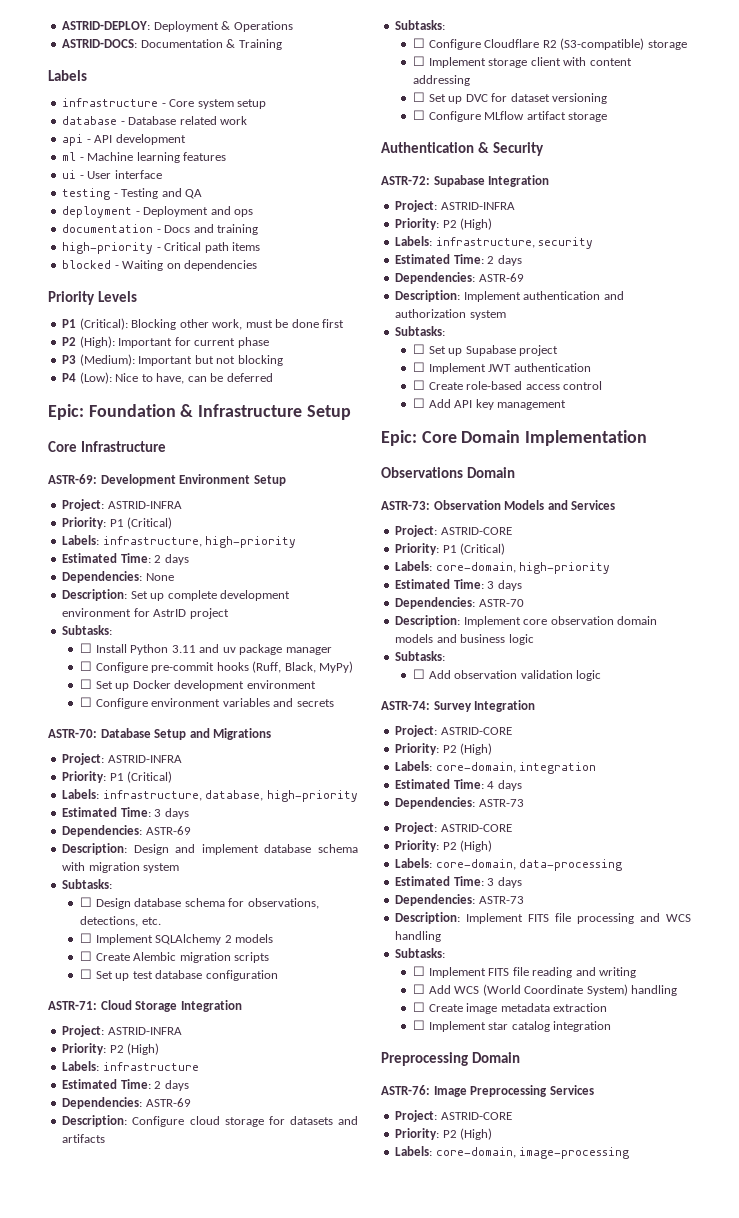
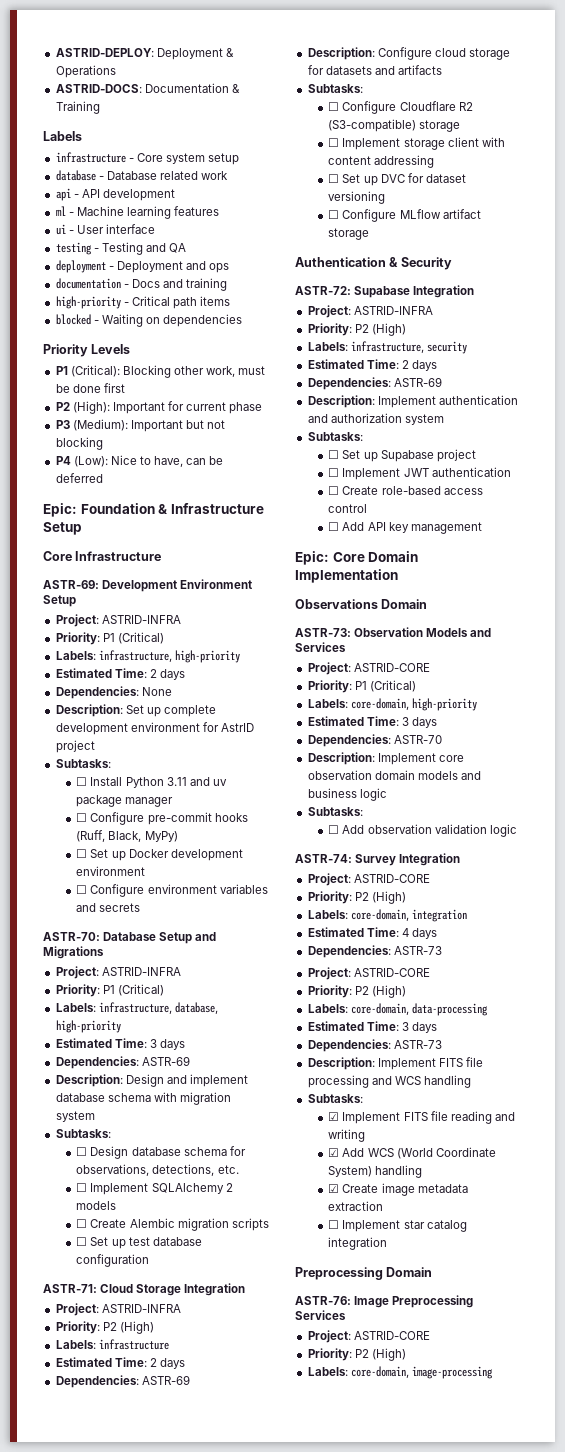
- ☐ Implement FITS file reading and writing
+ ☑ Implement FITS file reading and writing
- ☐ Add WCS (World Coordinate System) handling
+ ☑ Add WCS (World Coordinate System) handling
- ☐ Create image metadata extraction
+ ☑ Create image metadata extraction

